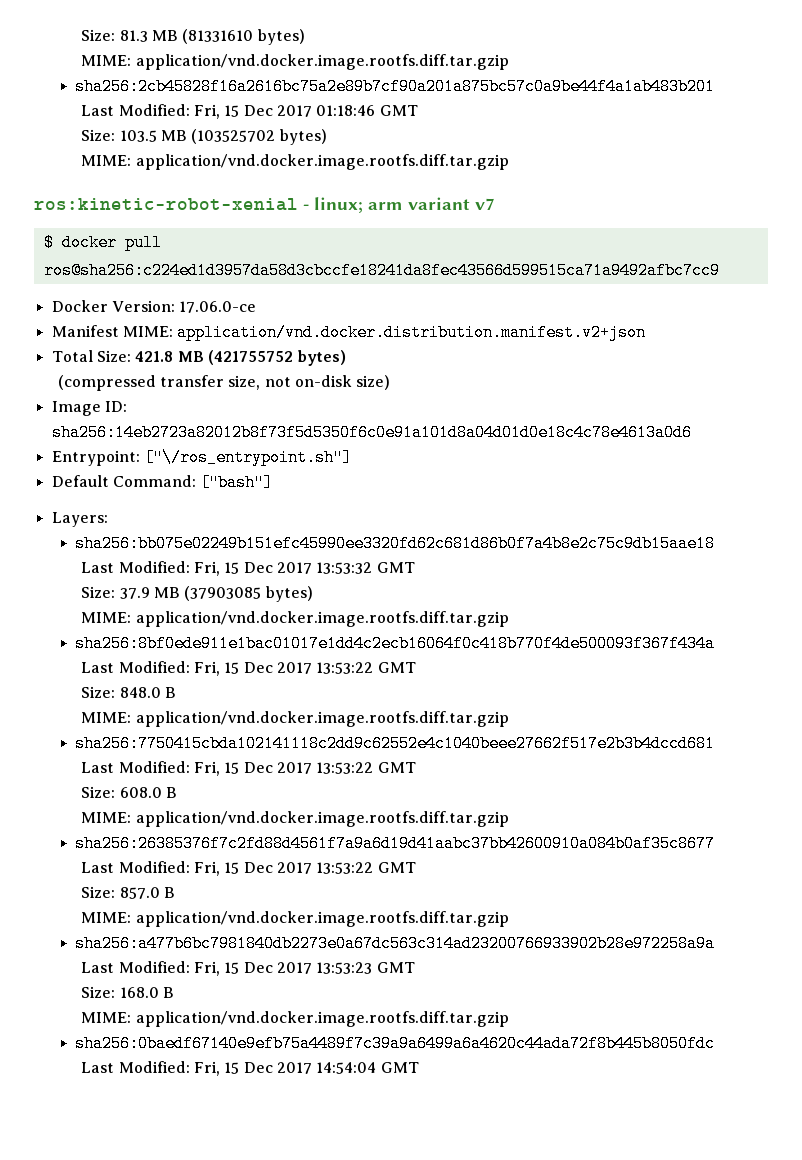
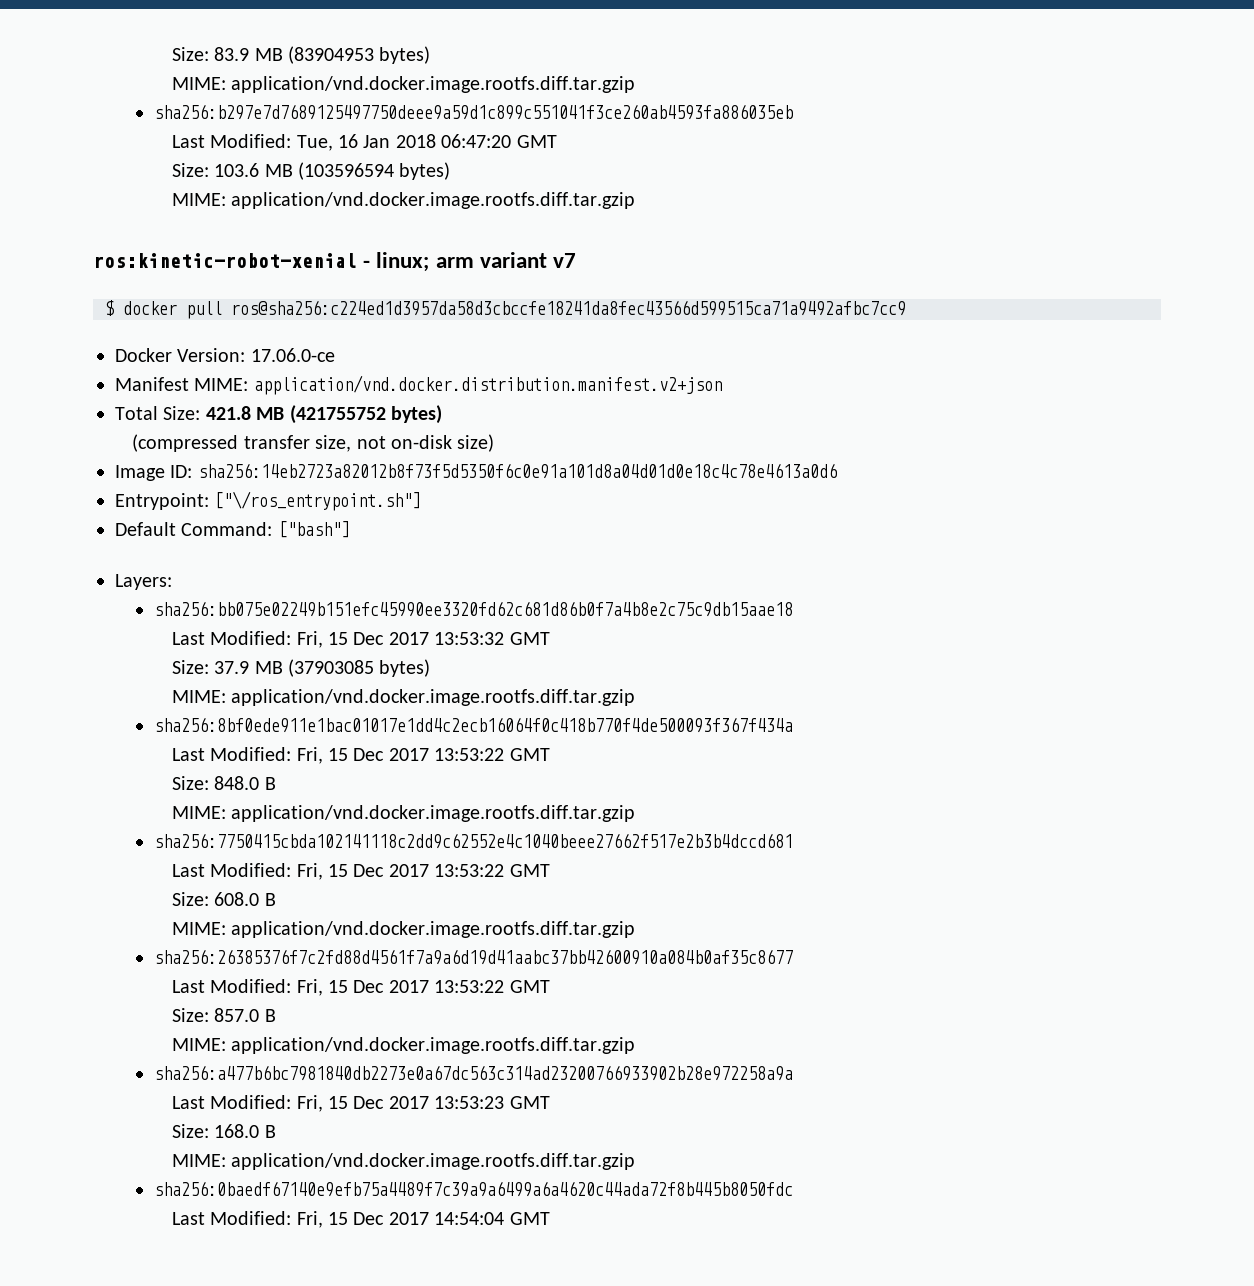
- Size: 81.3 MB (81331610 bytes)
+ Size: 83.9 MB (83904953 bytes)
  MIME: application/vnd.docker.image.rootfs.diff.tar.gzip
- sha256:2cb45828f16a2616bc75a2e89b7cf90a201a875bc57c0a9be44f4a1ab483b201
- Last Modified: Fri, 15 Dec 2017 01:18:46 GMT
- Size: 103.5 MB (103525702 bytes)
+ sha256:b297e7d7689125497750deee9a59d1c899c551041f3ce260ab4593fa886035eb
+ Last Modified: Tue, 16 Jan 2018 06:47:20 GMT
+ Size: 103.6 MB (103596594 bytes)

